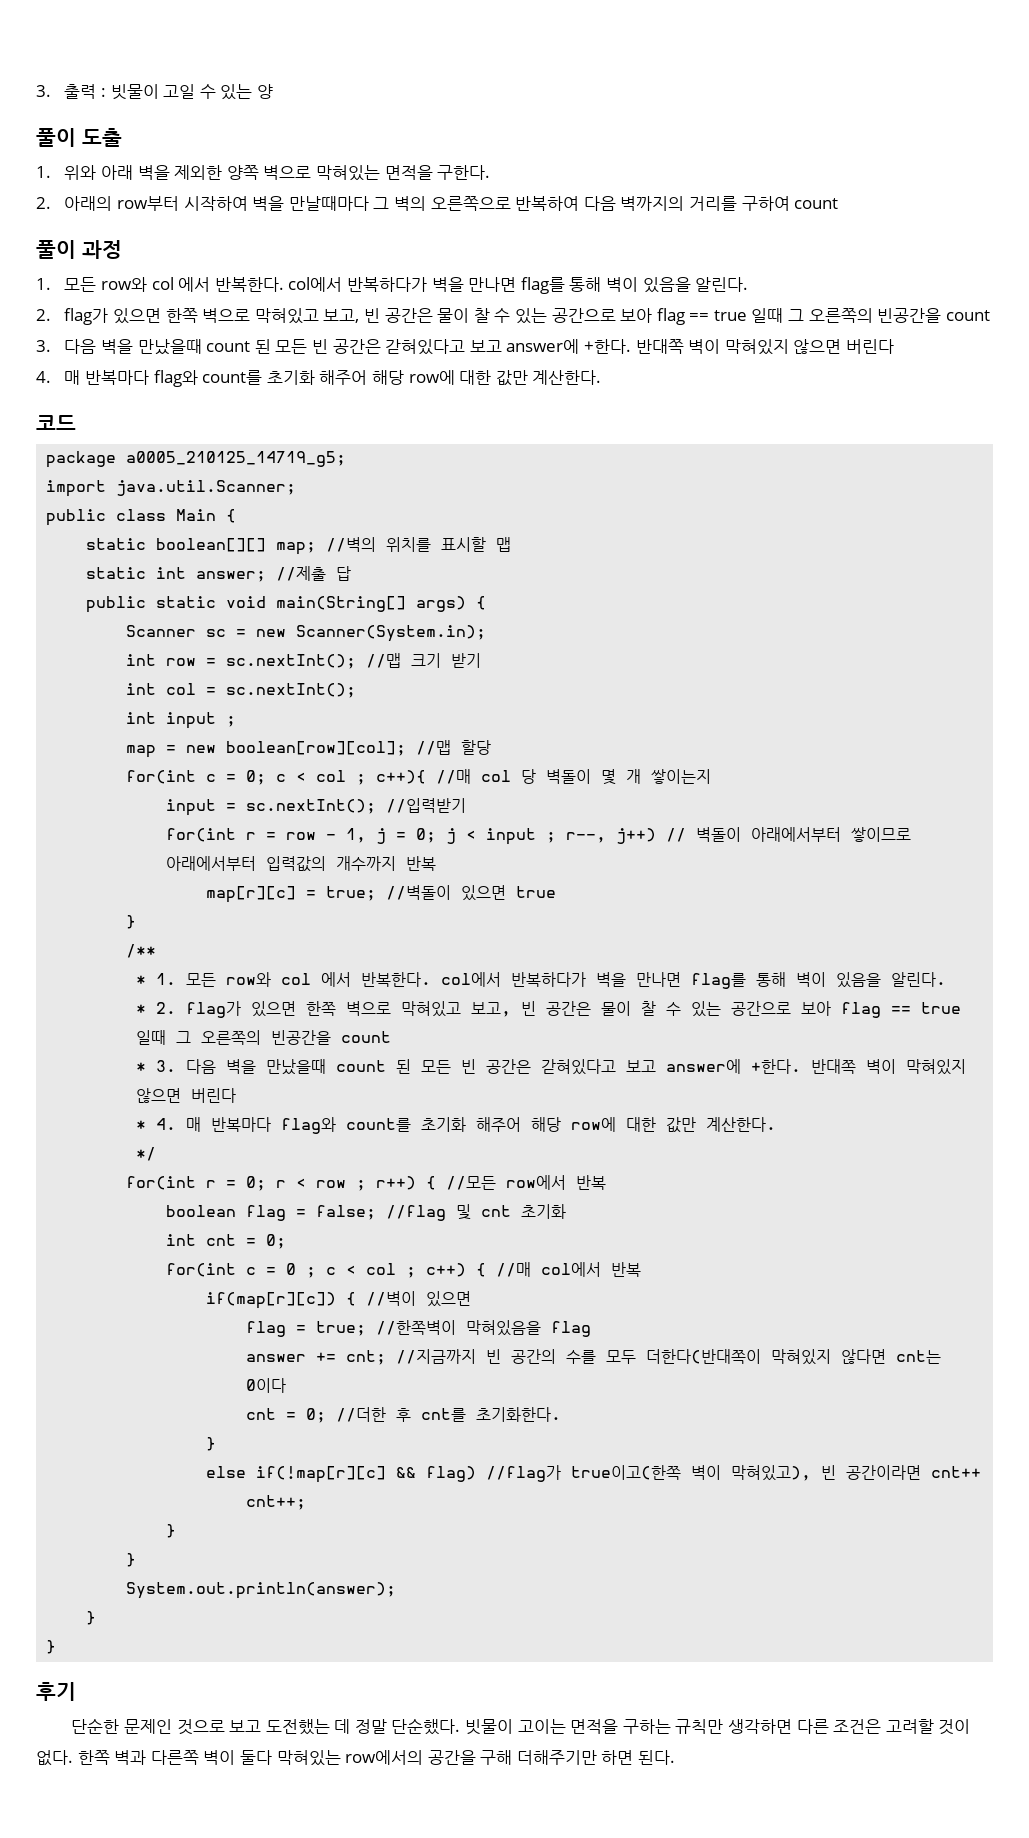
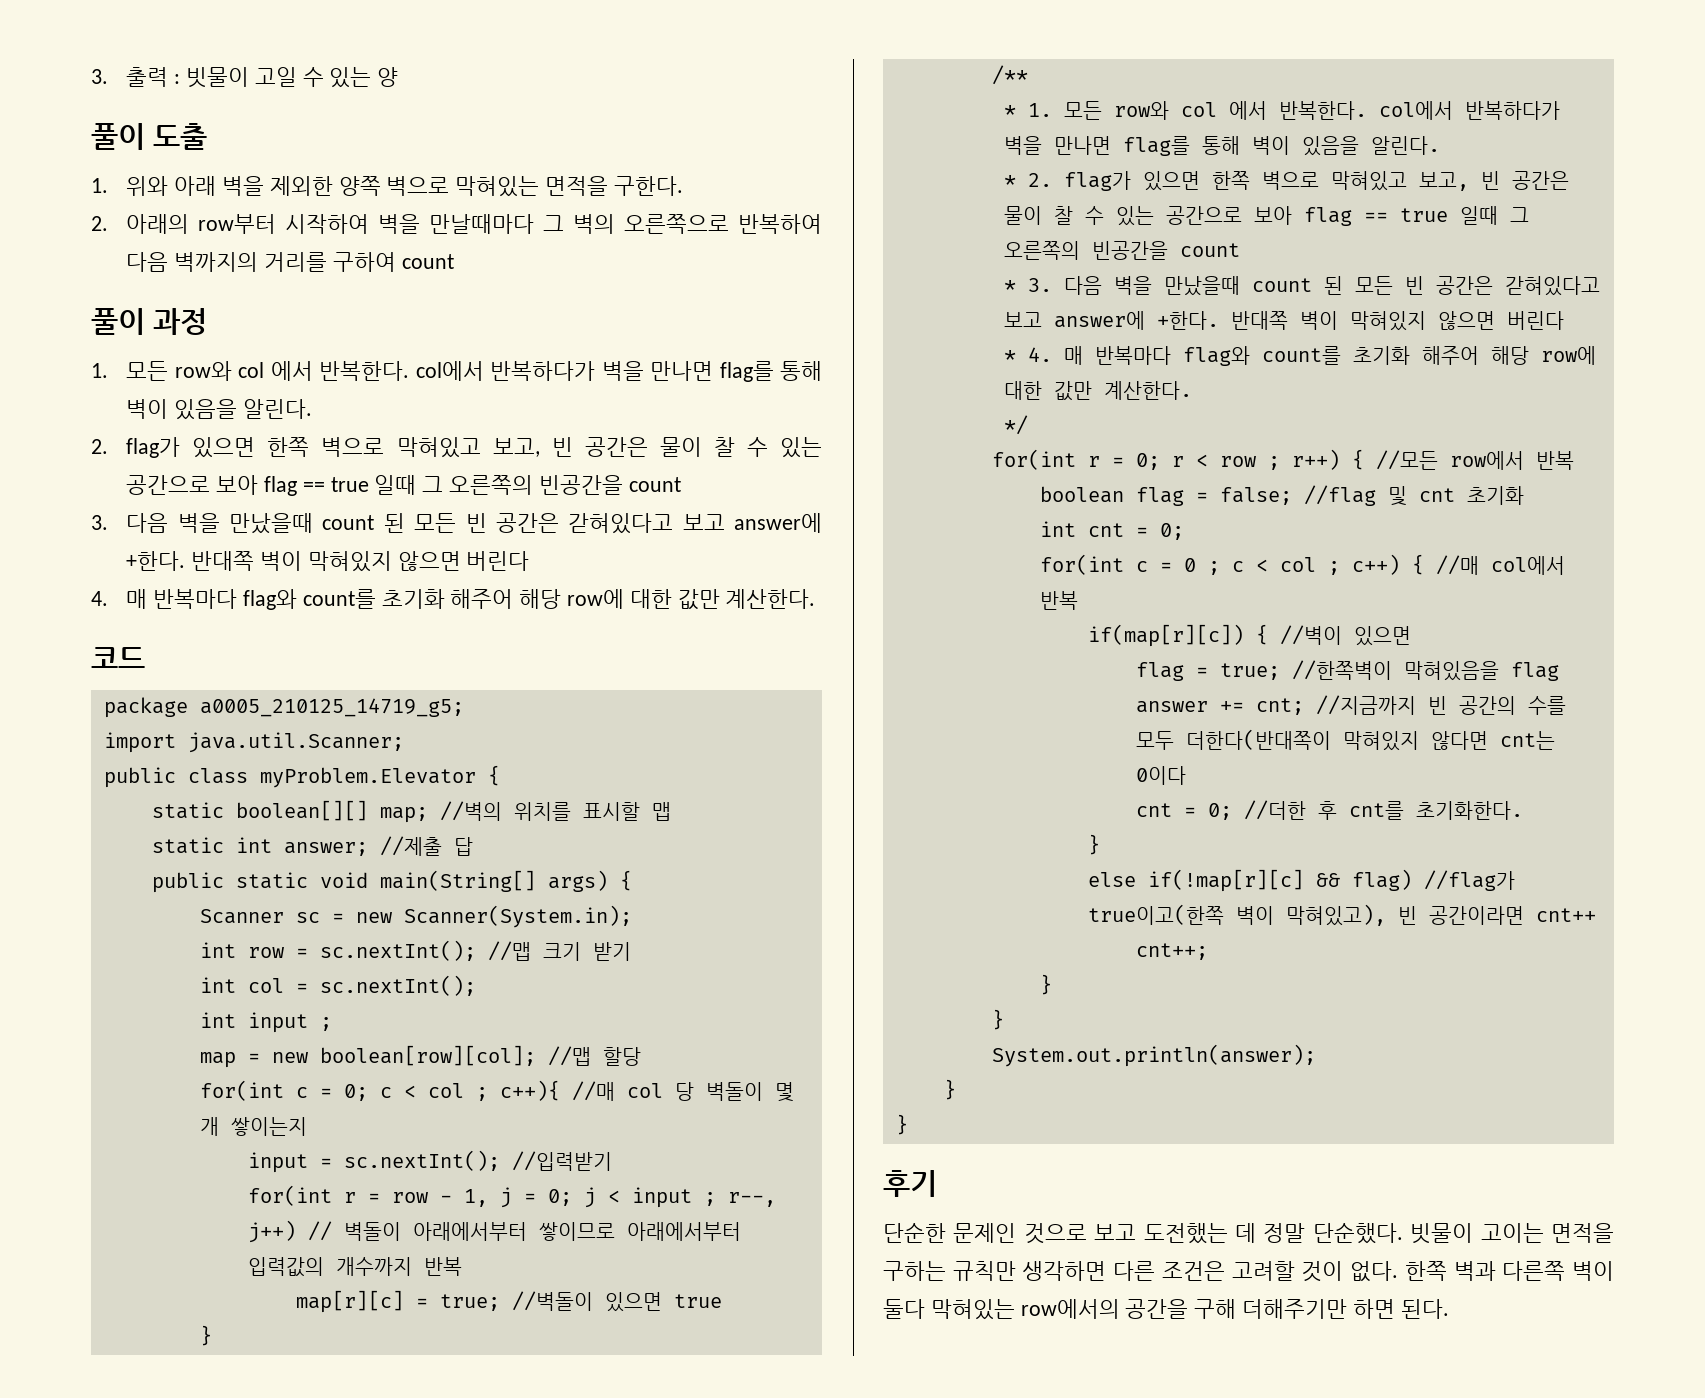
- public class Main {
+ public class myProblem.Elevator {

